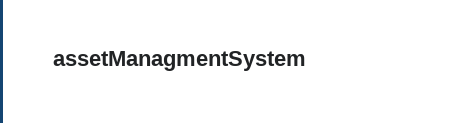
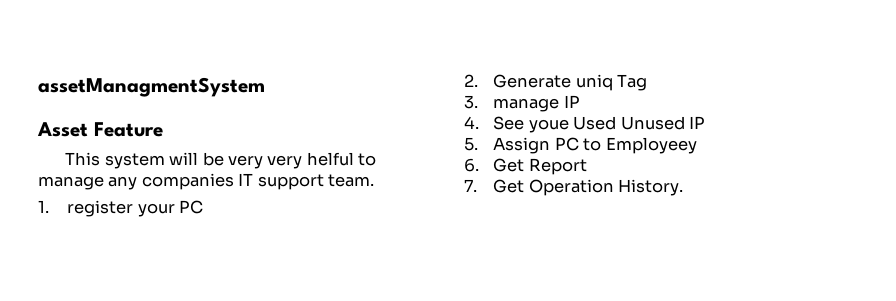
+ Asset Feature
+ This system will be very very helful to manage any companies IT support team.
+ 1. register your PC
+ 2. Generate uniq Tag
+ 3. manage IP
+ 4. See youe Used Unused IP
+ 5. Assign PC to Employeey
+ 6. Get Report
+ 7. Get Operation History.

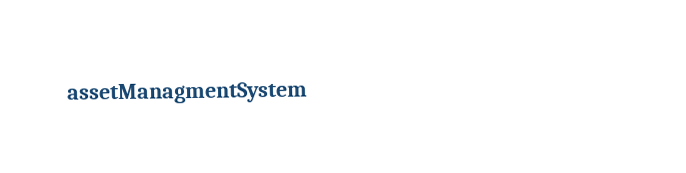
- Asset Feature
- This system will be very very helful to manage any companies IT support team.
- 1. register your PC
- 2. Generate uniq Tag
- 3. manage IP
- 4. See youe Used Unused IP
- 5. Assign PC to Employeey
- 6. Get Report
- 7. Get Operation History.

